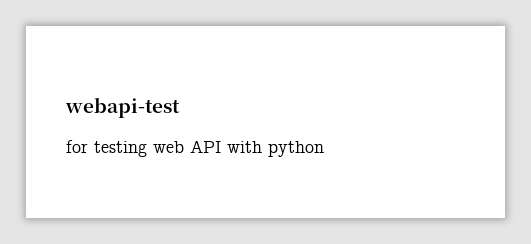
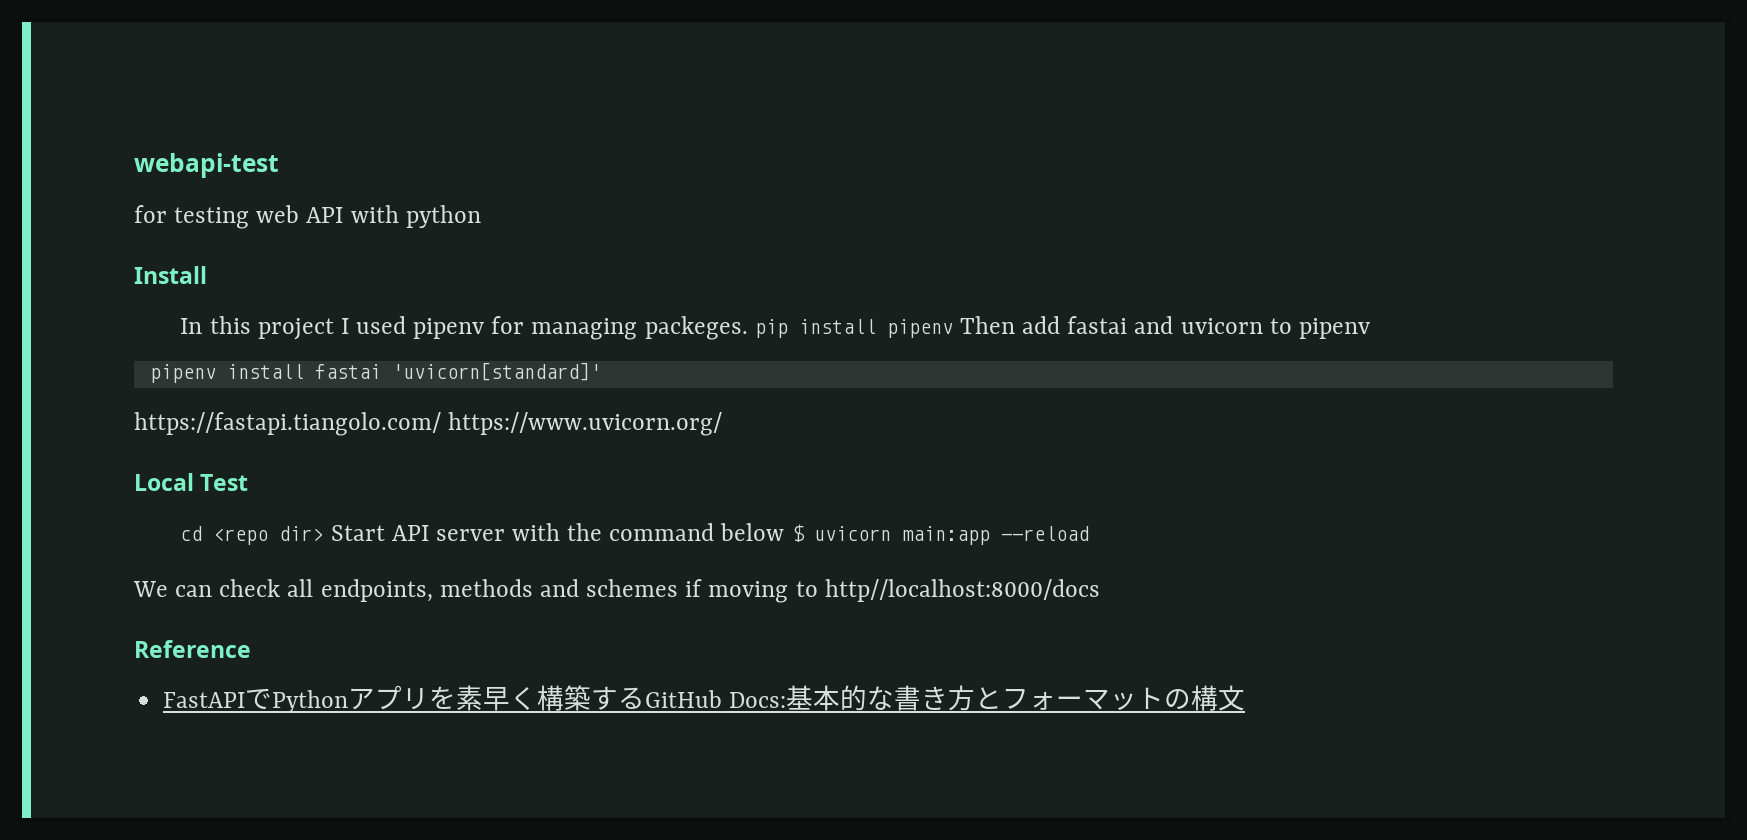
+ Install
+ In this project I used pipenv for managing packeges. pip install pipenv Then add fastai and uvicorn to pipenv
+ pipenv install fastai 'uvicorn[standard]'
+ https://fastapi.tiangolo.com/ https://www.uvicorn.org/
+ Local Test
+ cd <repo dir> Start API server with the command below $ uvicorn main:app --reload
+ We can check all endpoints, methods and schemes if moving to http//localhost:8000/docs
+ Reference
+ FastAPIでPythonアプリを素早く構築するGitHub Docs:基本的な書き方とフォーマットの構文

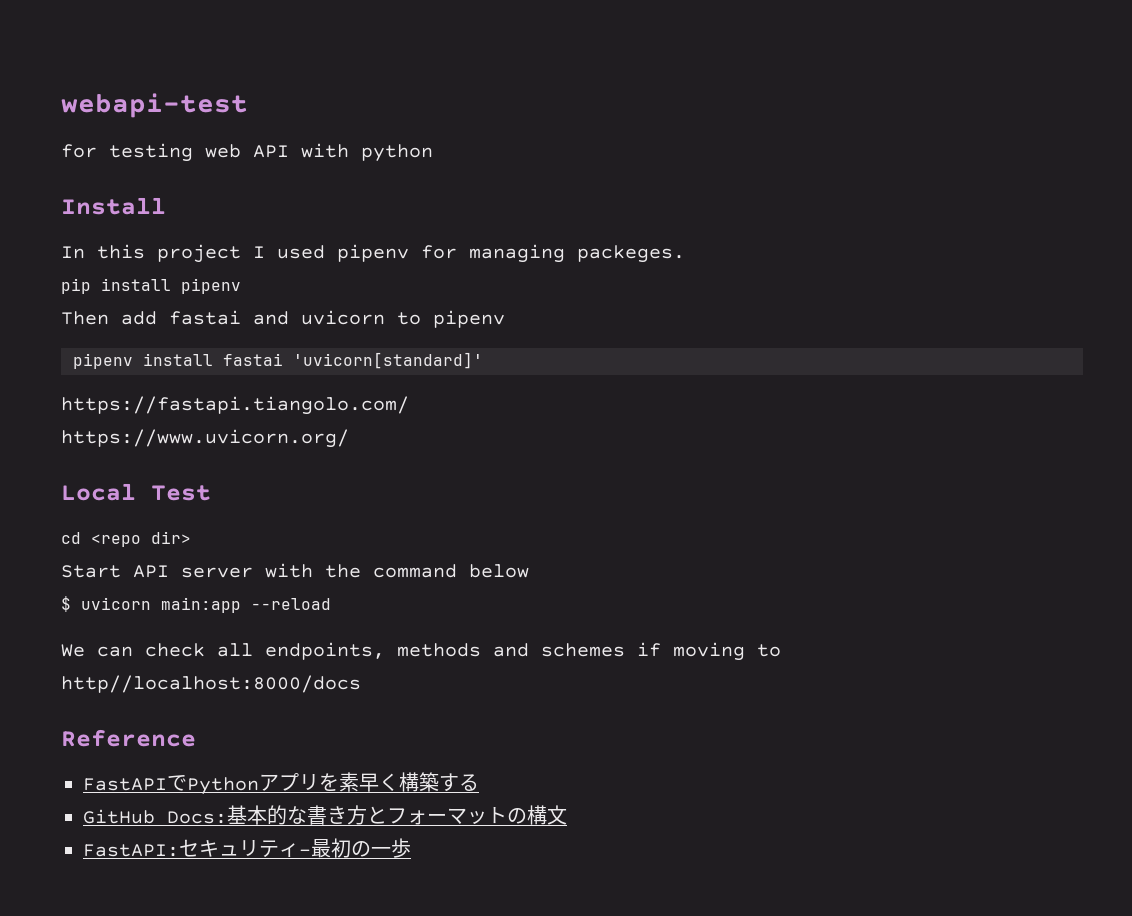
- In this project I used pipenv for managing packeges. pip install pipenv Then add fastai and uvicorn to pipenv
+ In this project I used pipenv for managing packeges.
+ pip install pipenv
+ Then add fastai and uvicorn to pipenv
- https://fastapi.tiangolo.com/ https://www.uvicorn.org/
+ https://fastapi.tiangolo.com/
+ https://www.uvicorn.org/
- cd <repo dir> Start API server with the command below $ uvicorn main:app --reload
+ cd <repo dir>
+ Start API server with the command below
+ $ uvicorn main:app --reload
- FastAPIでPythonアプリを素早く構築するGitHub Docs:基本的な書き方とフォーマットの構文
+ FastAPIでPythonアプリを素早く構築する
+ GitHub Docs:基本的な書き方とフォーマットの構文
+ FastAPI:セキュリティ-最初の一歩

